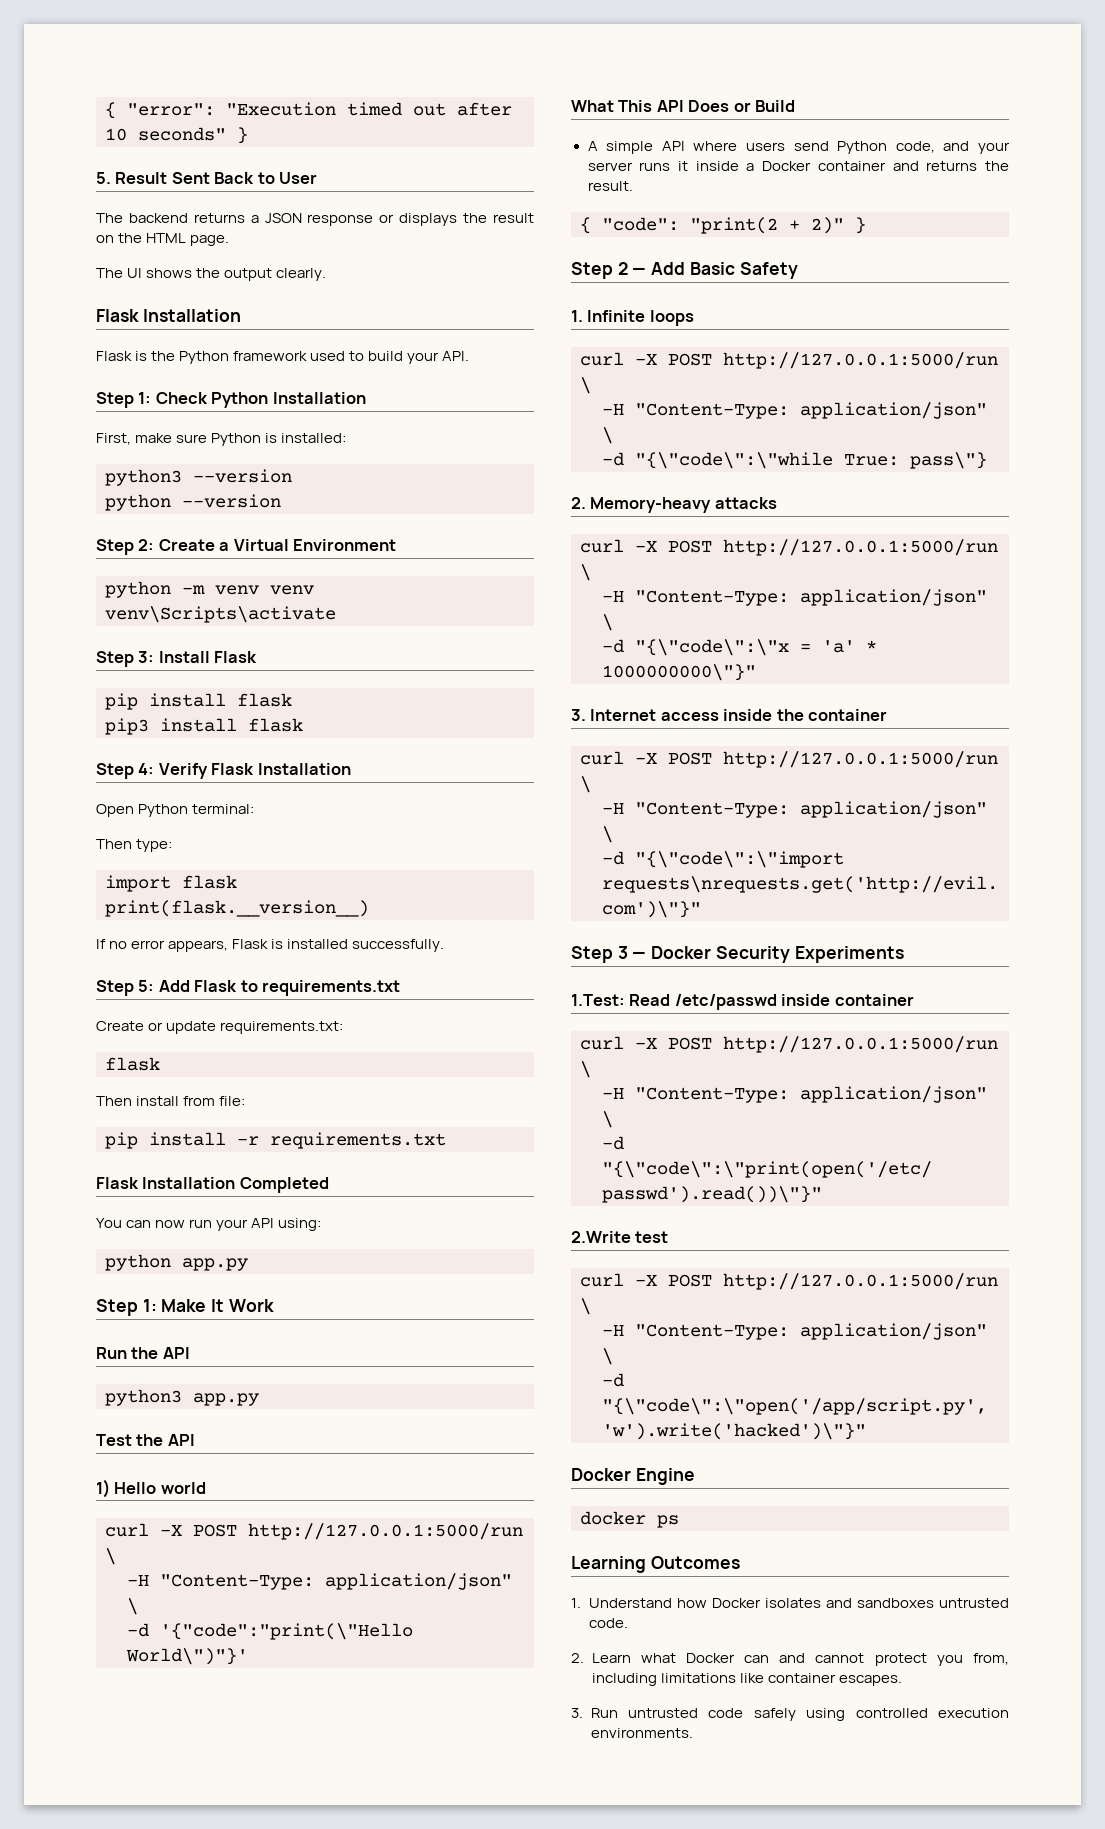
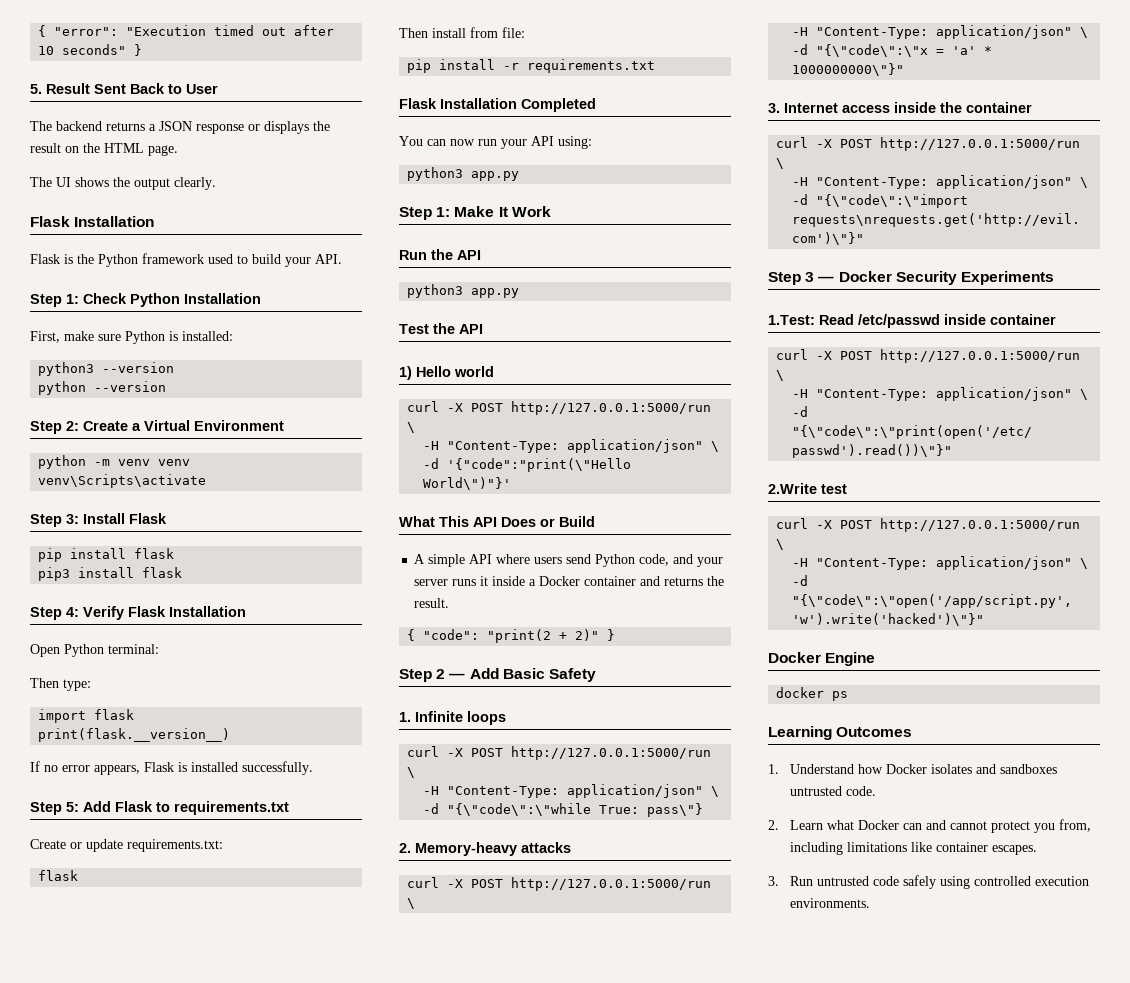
  You can now run your API using:
- python app.py
+ python3 app.py

